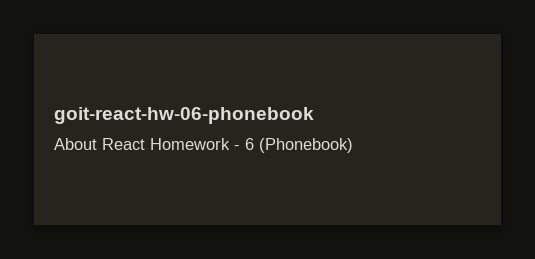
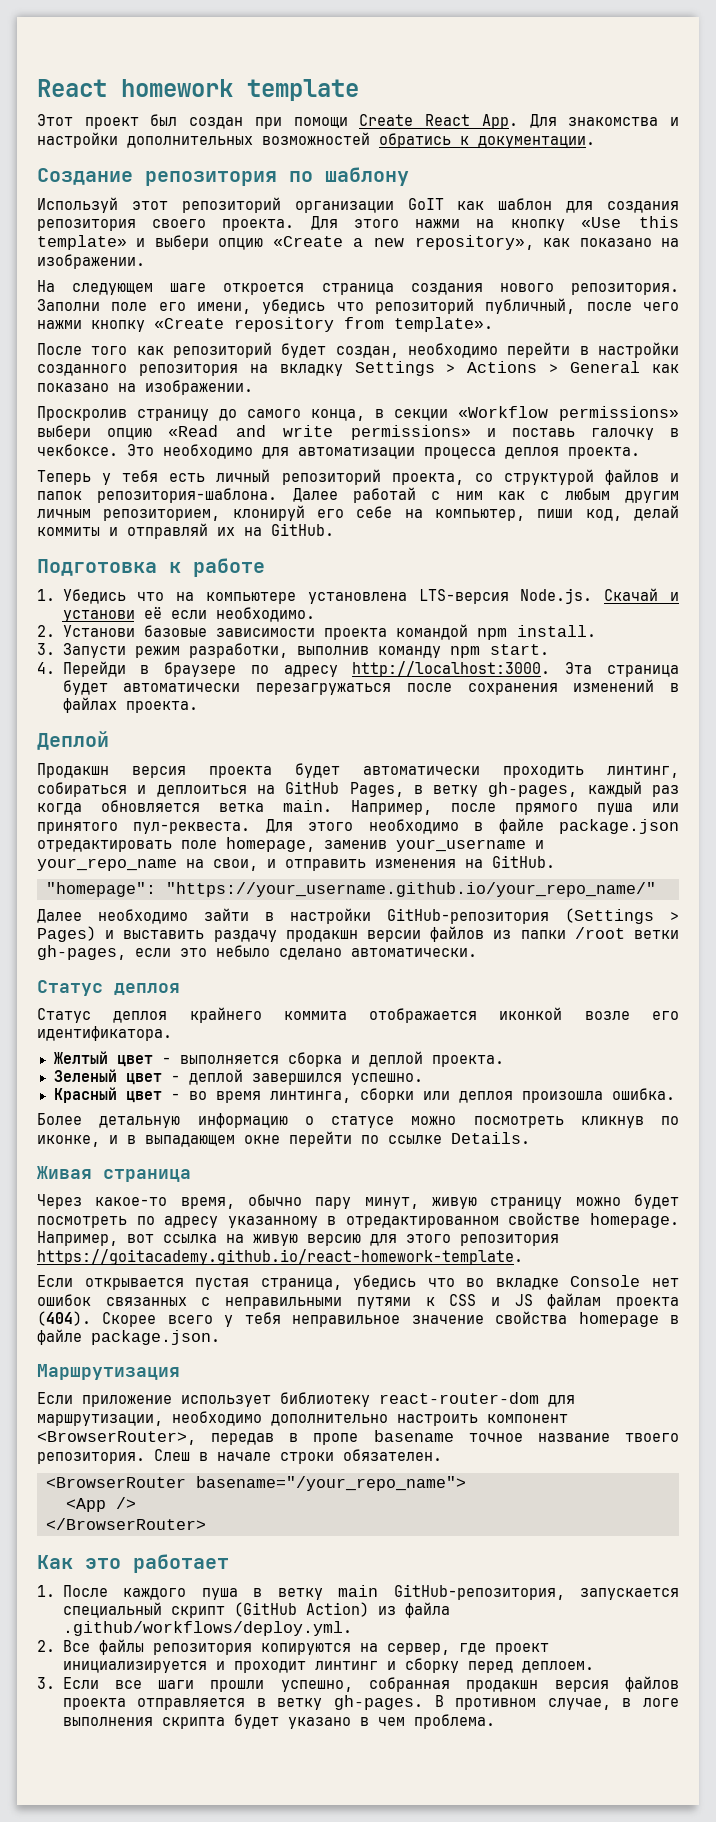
- goit-react-hw-06-phonebook
- About React Homework - 6 (Phonebook)
+ React homework template
+ Этот проект был создан при помощи Create React App. Для знакомства и настройки дополнительных возможностей обратись к документации.
+ Создание репозитория по шаблону
+ Используй этот репозиторий организации GoIT как шаблон для создания репозитория своего проекта. Для этого нажми на кнопку «Use this template» и выбери опцию «Create a new repository», как показано на изображении.
+ На следующем шаге откроется страница создания нового репозитория. Заполни поле его имени, убедись что репозиторий публичный, после чего нажми кнопку «Create repository from template».
+ После того как репозиторий будет создан, необходимо перейти в настройки созданного репозитория на вкладку Settings > Actions > General как показано на изображении.
+ Проскролив страницу до самого конца, в секции «Workflow permissions» выбери опцию «Read and write permissions» и поставь галочку в чекбоксе. Это необходимо для автоматизации процесса деплоя проекта.
+ Теперь у тебя есть личный репозиторий проекта, со структурой файлов и папок репозитория-шаблона. Далее работай с ним как с любым другим личным репозиторием, клонируй его себе на компьютер, пиши код, делай коммиты и отправляй их на GitHub.
+ Подготовка к работе
+ 1. Убедись что на компьютере установлена LTS-версия Node.js. Скачай и установи её если необходимо.
+ 2. Установи базовые зависимости проекта командой npm install.
+ 3. Запусти режим разработки, выполнив команду npm start.
+ 4. Перейди в браузере по адресу http://localhost:3000. Эта страница будет автоматически перезагружаться после сохранения изменений в файлах проекта.
+ Деплой
+ Продакшн версия проекта будет автоматически проходить линтинг, собираться и деплоиться на GitHub Pages, в ветку gh-pages, каждый раз когда обновляется ветка main. Например, после прямого пуша или принятого пул-реквеста. Для этого необходимо в файле package.json отредактировать поле homepage, заменив your_username и your_repo_name на свои, и отправить изменения на GitHub.
+ "homepage": "https://your_username.github.io/your_repo_name/"
+ Далее необходимо зайти в настройки GitHub-репозитория (Settings > Pages) и выставить раздачу продакшн версии файлов из папки /root ветки gh-pages, если это небыло сделано автоматически.
+ Статус деплоя
+ Статус деплоя крайнего коммита отображается иконкой возле его идентификатора.
+ Желтый цвет - выполняется сборка и деплой проекта.
+ Зеленый цвет - деплой завершился успешно.
+ Красный цвет - во время линтинга, сборки или деплоя произошла ошибка.
+ Более детальную информацию о статусе можно посмотреть кликнув по иконке, и в выпадающем окне перейти по ссылке Details.
+ Живая страница
+ Через какое-то время, обычно пару минут, живую страницу можно будет посмотреть по адресу указанному в отредактированном свойстве homepage. Например, вот ссылка на живую версию для этого репозитория https://goitacademy.github.io/react-homework-template.
+ Если открывается пустая страница, убедись что во вкладке Console нет ошибок связанных с неправильными путями к CSS и JS файлам проекта (404). Скорее всего у тебя неправильное значение свойства homepage в файле package.json.
+ Маршрутизация
+ Если приложение использует библиотеку react-router-dom для маршрутизации, необходимо дополнительно настроить компонент <BrowserRouter>, передав в пропе basename точное название твоего репозитория. Слеш в начале строки обязателен.
+ <BrowserRouter basename="/your_repo_name">
+ <App />
+ </BrowserRouter>
+ Как это работает
+ 1. После каждого пуша в ветку main GitHub-репозитория, запускается специальный скрипт (GitHub Action) из файла .github/workflows/deploy.yml.
+ 2. Все файлы репозитория копируются на сервер, где проект инициализируется и проходит линтинг и сборку перед деплоем.
+ 3. Если все шаги прошли успешно, собранная продакшн версия файлов проекта отправляется в ветку gh-pages. В противном случае, в логе выполнения скрипта будет указано в чем проблема.

